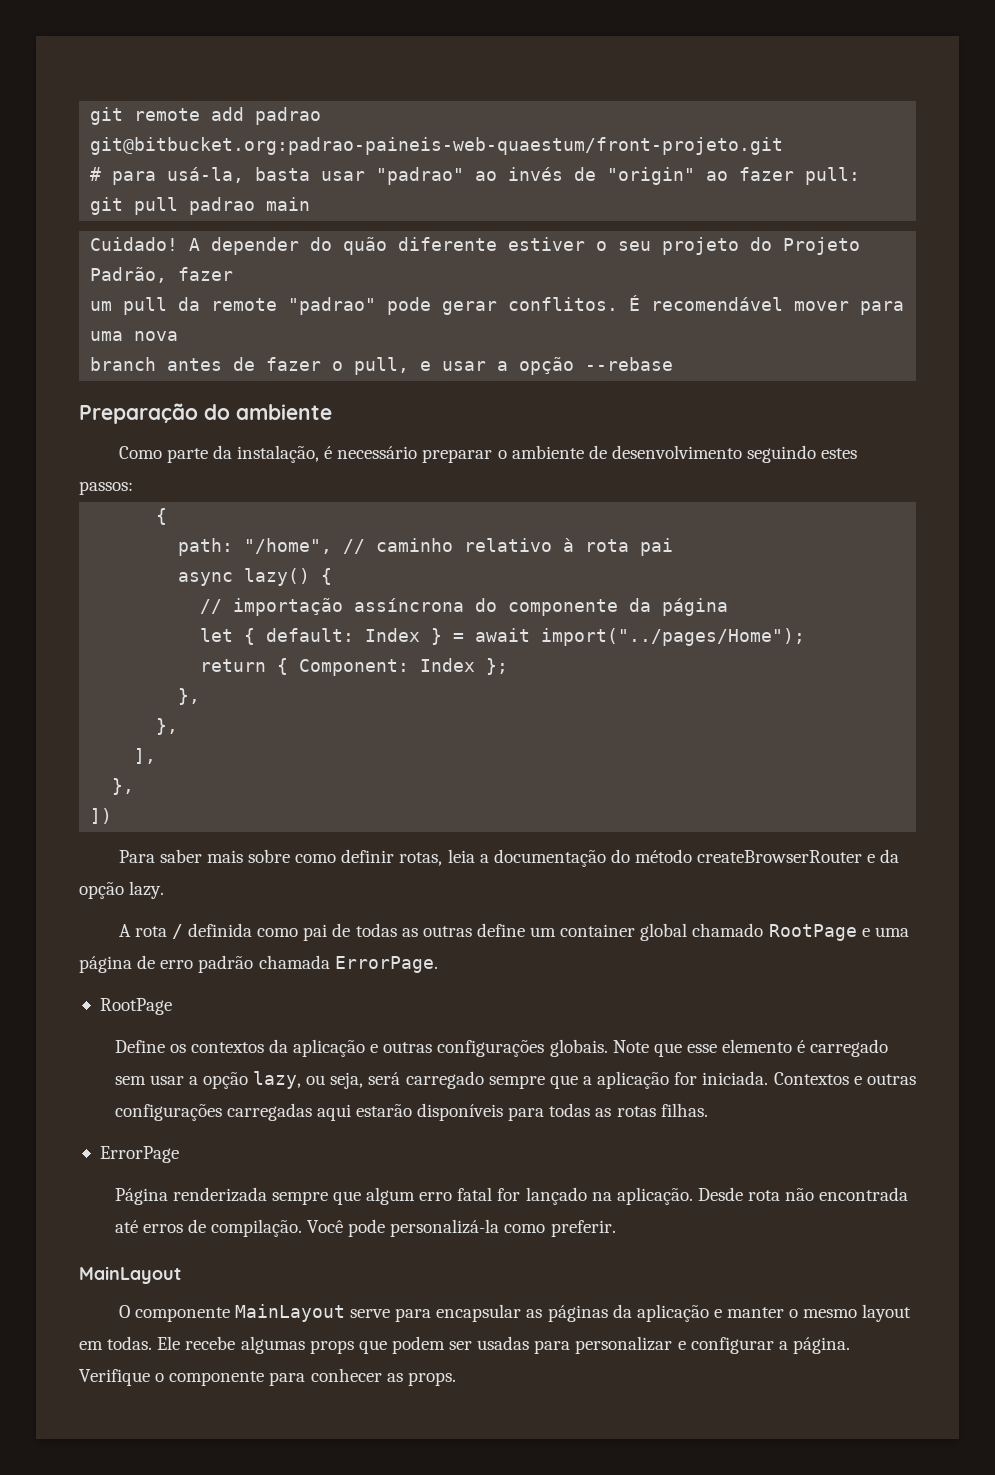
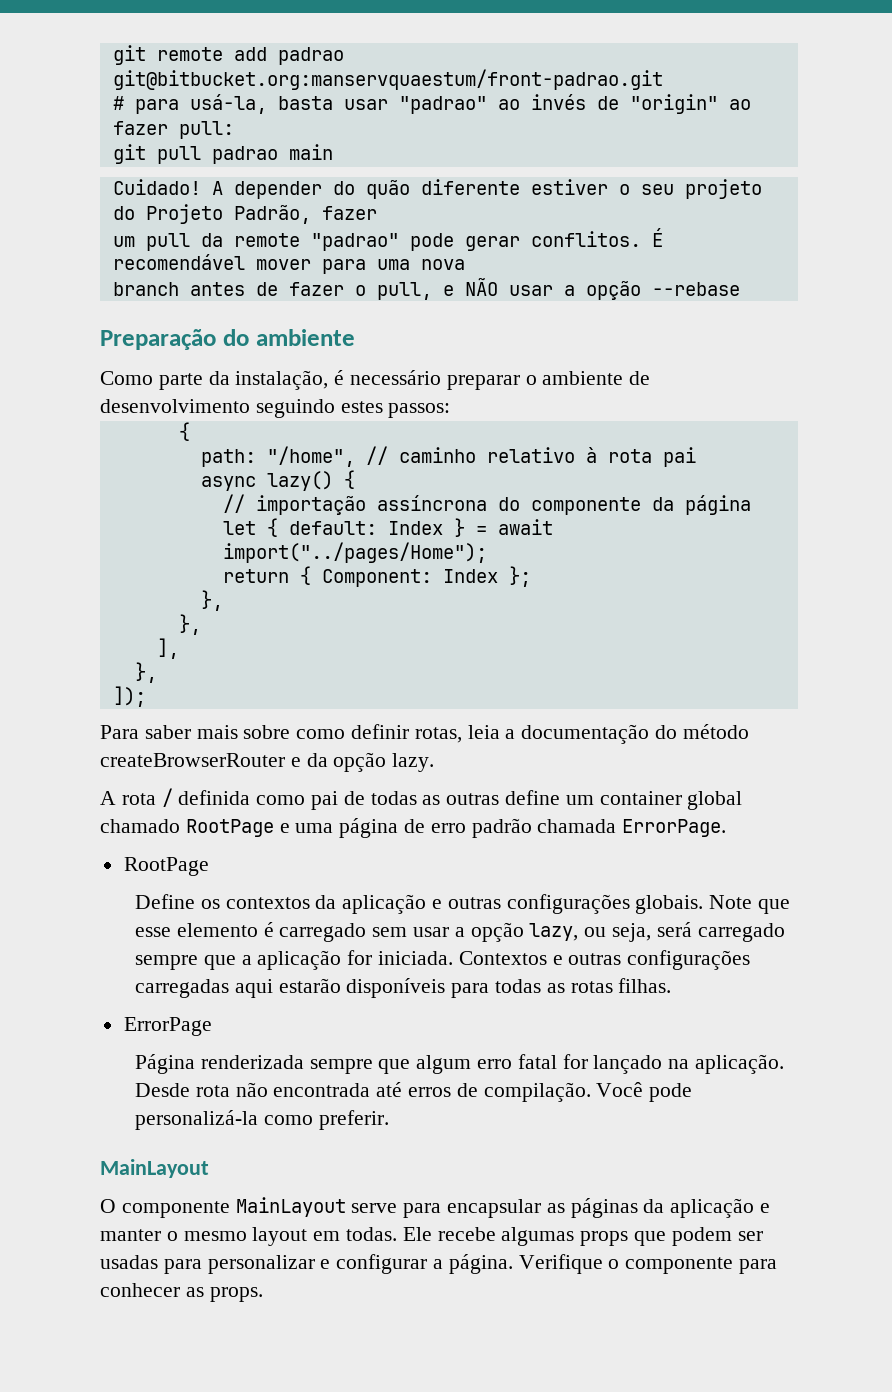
- git remote add padrao git@bitbucket.org:padrao-paineis-web-quaestum/front-projeto.git
+ git remote add padrao git@bitbucket.org:manservquaestum/front-padrao.git
- branch antes de fazer o pull, e usar a opção --rebase
+ branch antes de fazer o pull, e NÃO usar a opção --rebase
- ])
+ ]);

